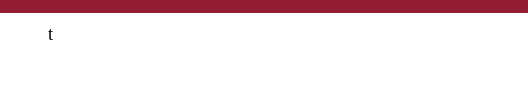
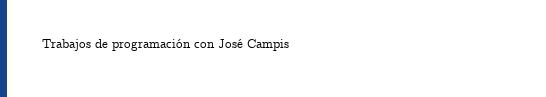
- t
+ Trabajos de programación con José Campis

